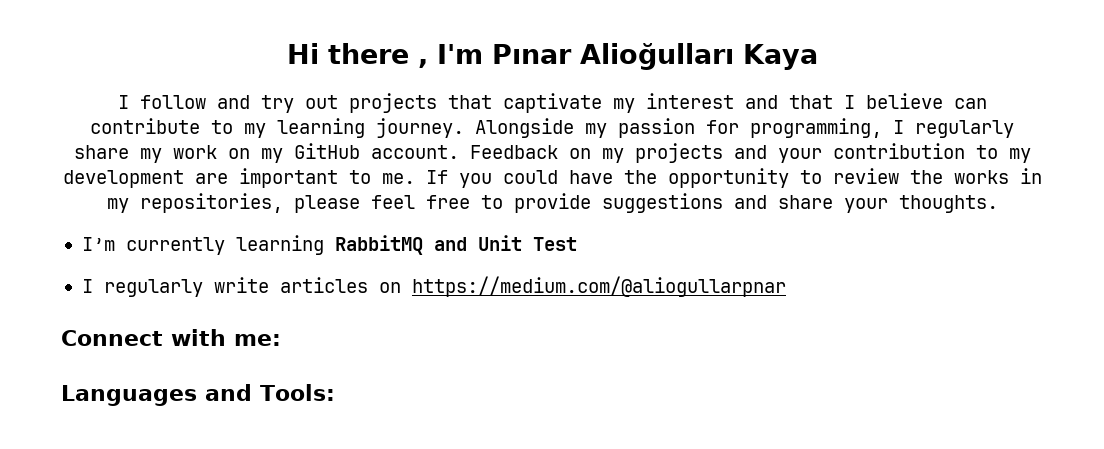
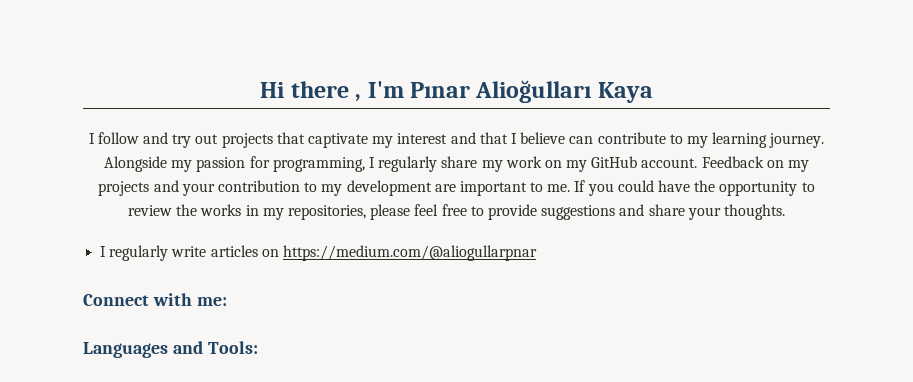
- I’m currently learning RabbitMQ and Unit Test

